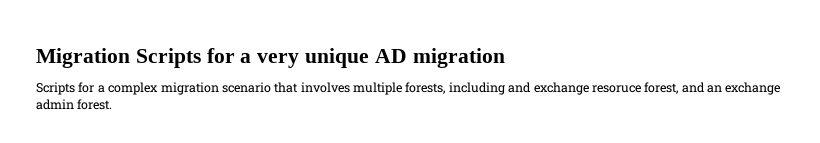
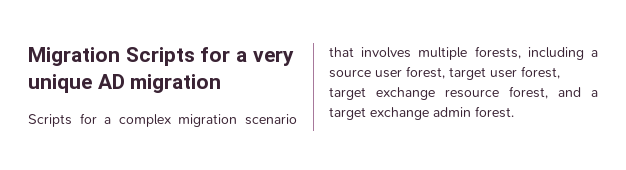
- Scripts for a complex migration scenario that involves multiple forests, including and exchange resoruce forest, and an exchange admin forest.
+ Scripts for a complex migration scenario that involves multiple forests, including a source user forest, target user forest, target exchange resource forest, and a target exchange admin forest.

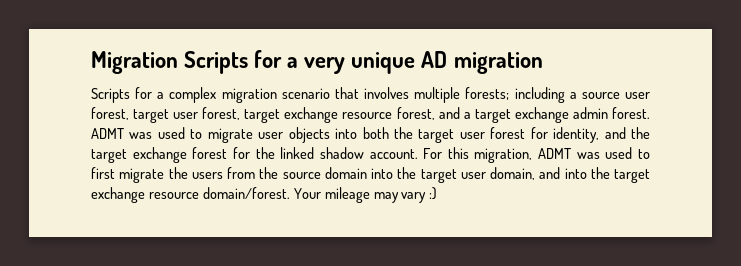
- Scripts for a complex migration scenario that involves multiple forests, including a source user forest, target user forest, target exchange resource forest, and a target exchange admin forest.
+ Scripts for a complex migration scenario that involves multiple forests; including a source user forest, target user forest, target exchange resource forest, and a target exchange admin forest.
+ ADMT was used to migrate user objects into both the target user forest for identity, and the target exchange forest for the linked shadow account. For this migration, ADMT was used to first migrate the users from the source domain into the target user domain, and into the target exchange resource domain/forest. Your mileage may vary :)

